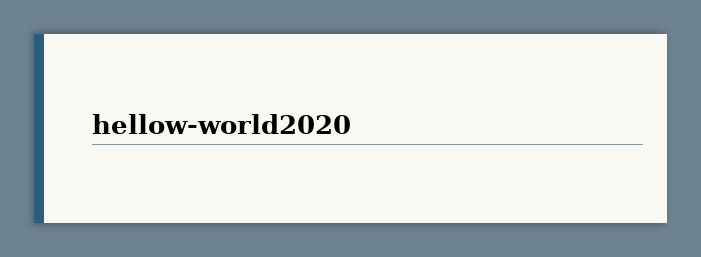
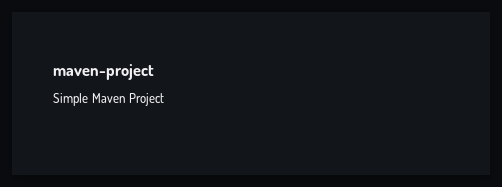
- hellow-world2020
+ maven-project
+ Simple Maven Project

